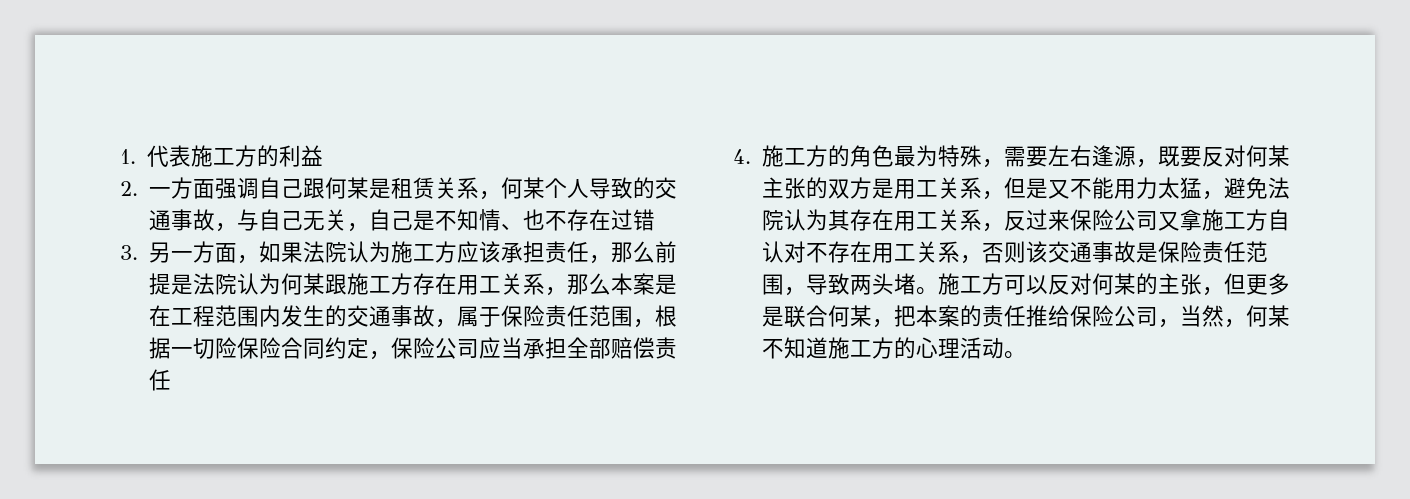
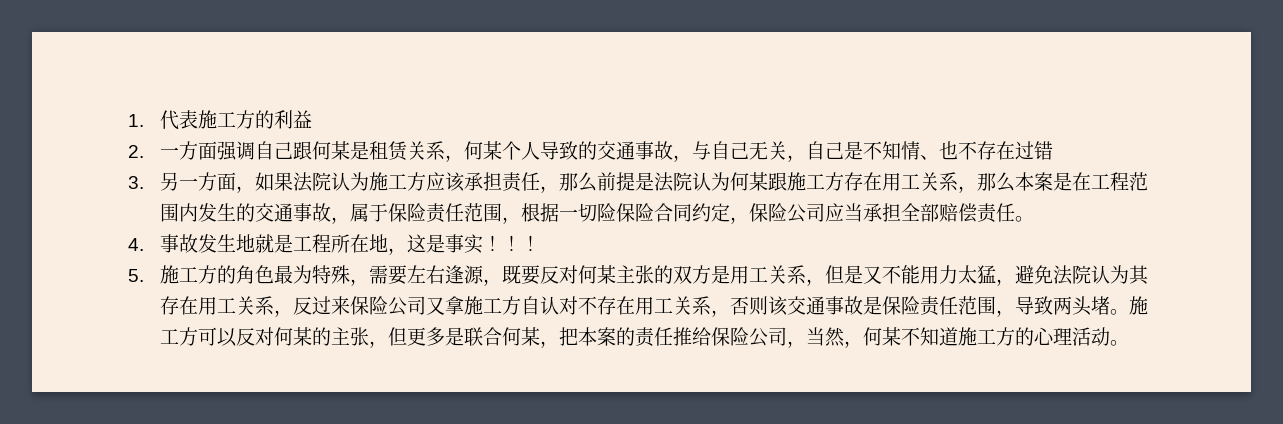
- 3.另一方面，如果法院认为施工方应该承担责任，那么前提是法院认为何某跟施工方存在用工关系，那么本案是在工程范围内发生的交通事故，属于保险责任范围，根据一切险保险合同约定，保险公司应当承担全部赔偿责任
- 4.施工方的角色最为特殊，需要左右逢源，既要反对何某主张的双方是用工关系，但是又不能用力太猛，避免法院认为其存在用工关系，反过来保险公司又拿施工方自认对不存在用工关系，否则该交通事故是保险责任范围，导致两头堵。
+ 3.另一方面，如果法院认为施工方应该承担责任，那么前提是法院认为何某跟施工方存在用工关系，那么本案是在工程范围内发生的交通事故，属于保险责任范围，根据一切险保险合同约定，保险公司应当承担全部赔偿责任。
+ 4.事故发生地就是工程所在地，这是事实！！！
+ 5.施工方的角色最为特殊，需要左右逢源，既要反对何某主张的双方是用工关系，但是又不能用力太猛，避免法院认为其存在用工关系，反过来保险公司又拿施工方自认对不存在用工关系，否则该交通事故是保险责任范围，导致两头堵。

